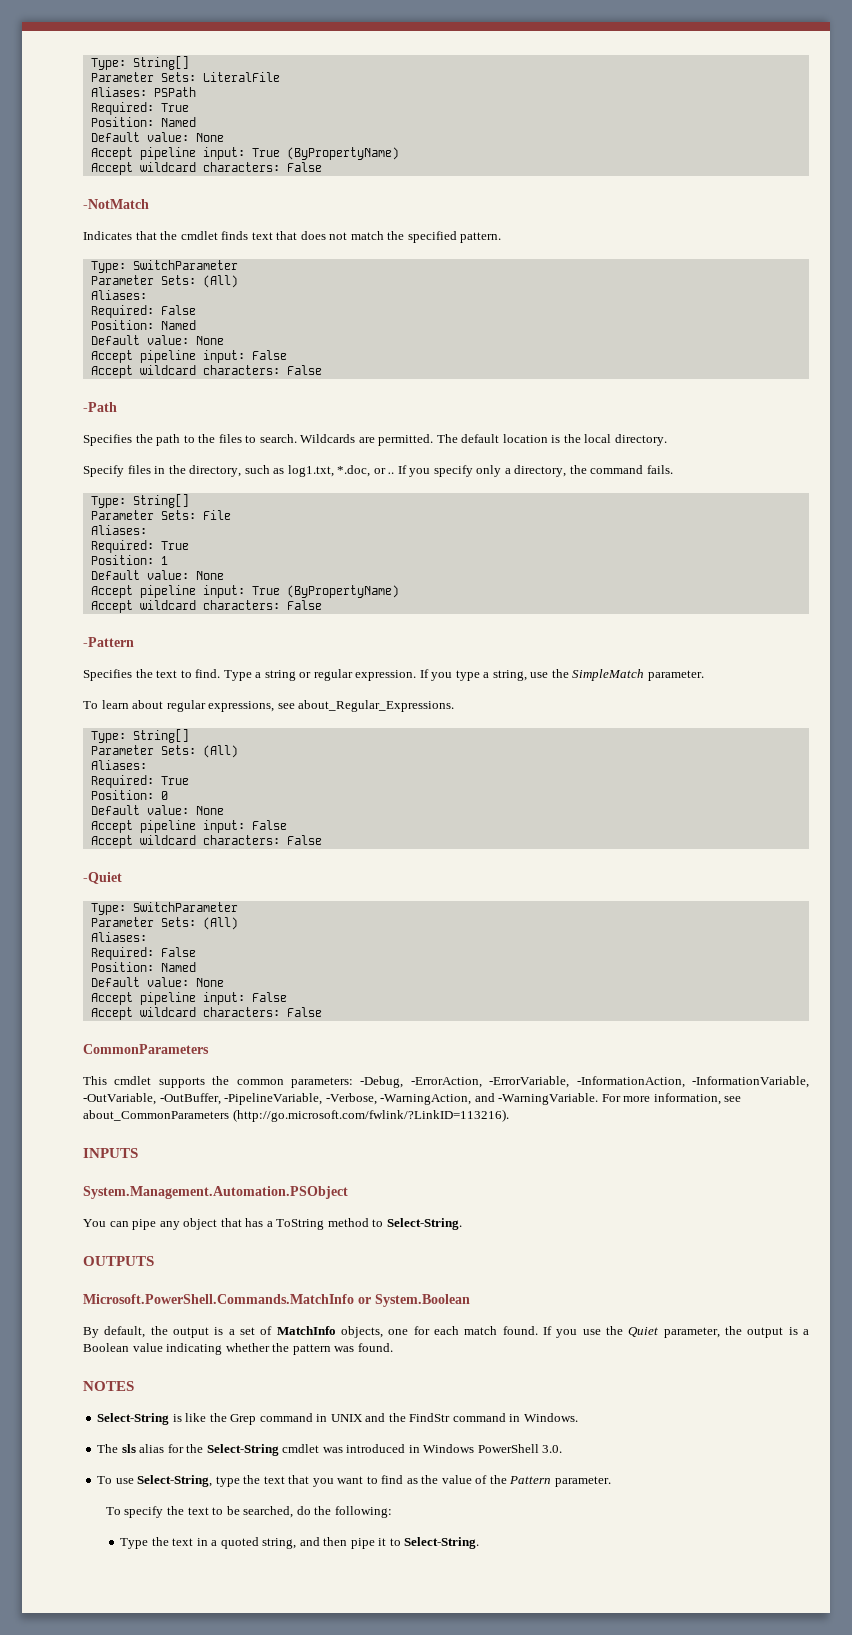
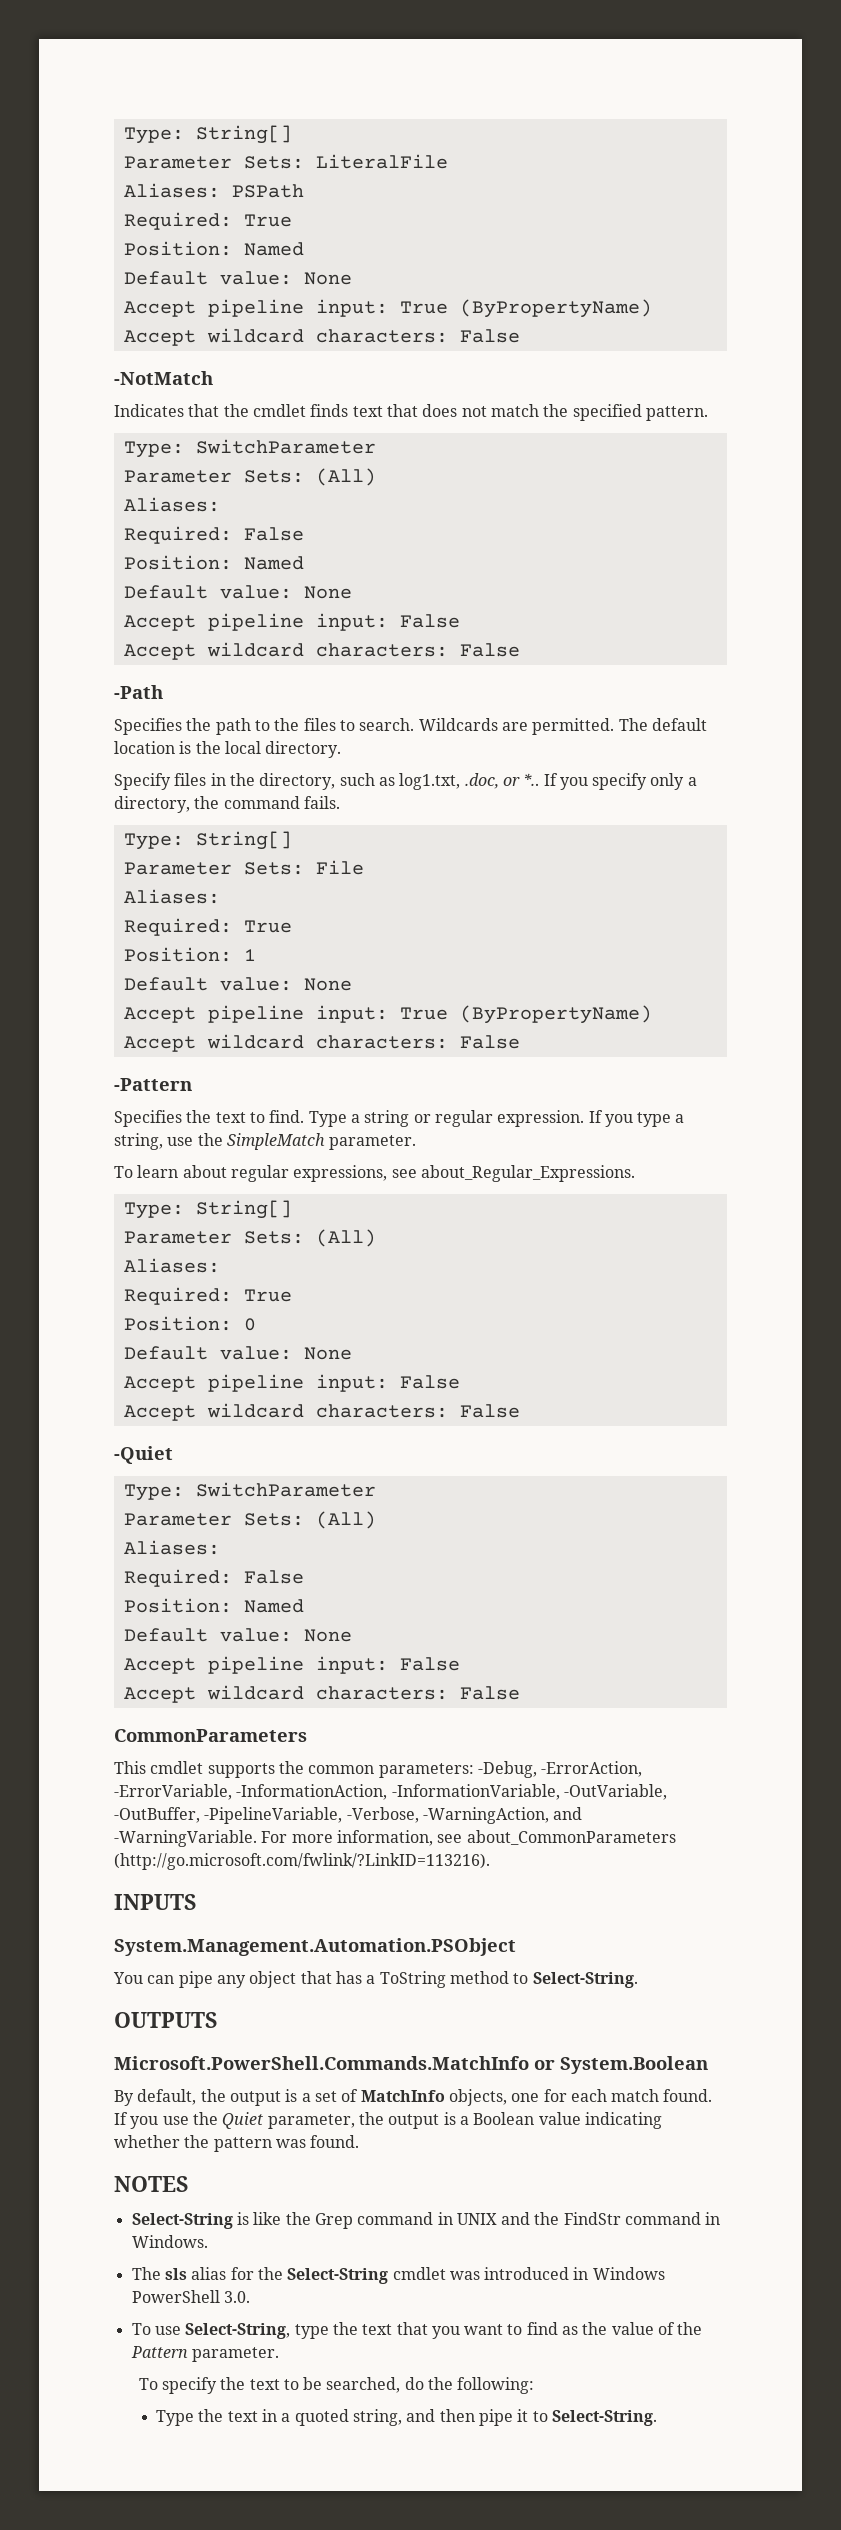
- Specify files in the directory, such as log1.txt, *.doc, or ..
+ Specify files in the directory, such as log1.txt, .doc, or *..

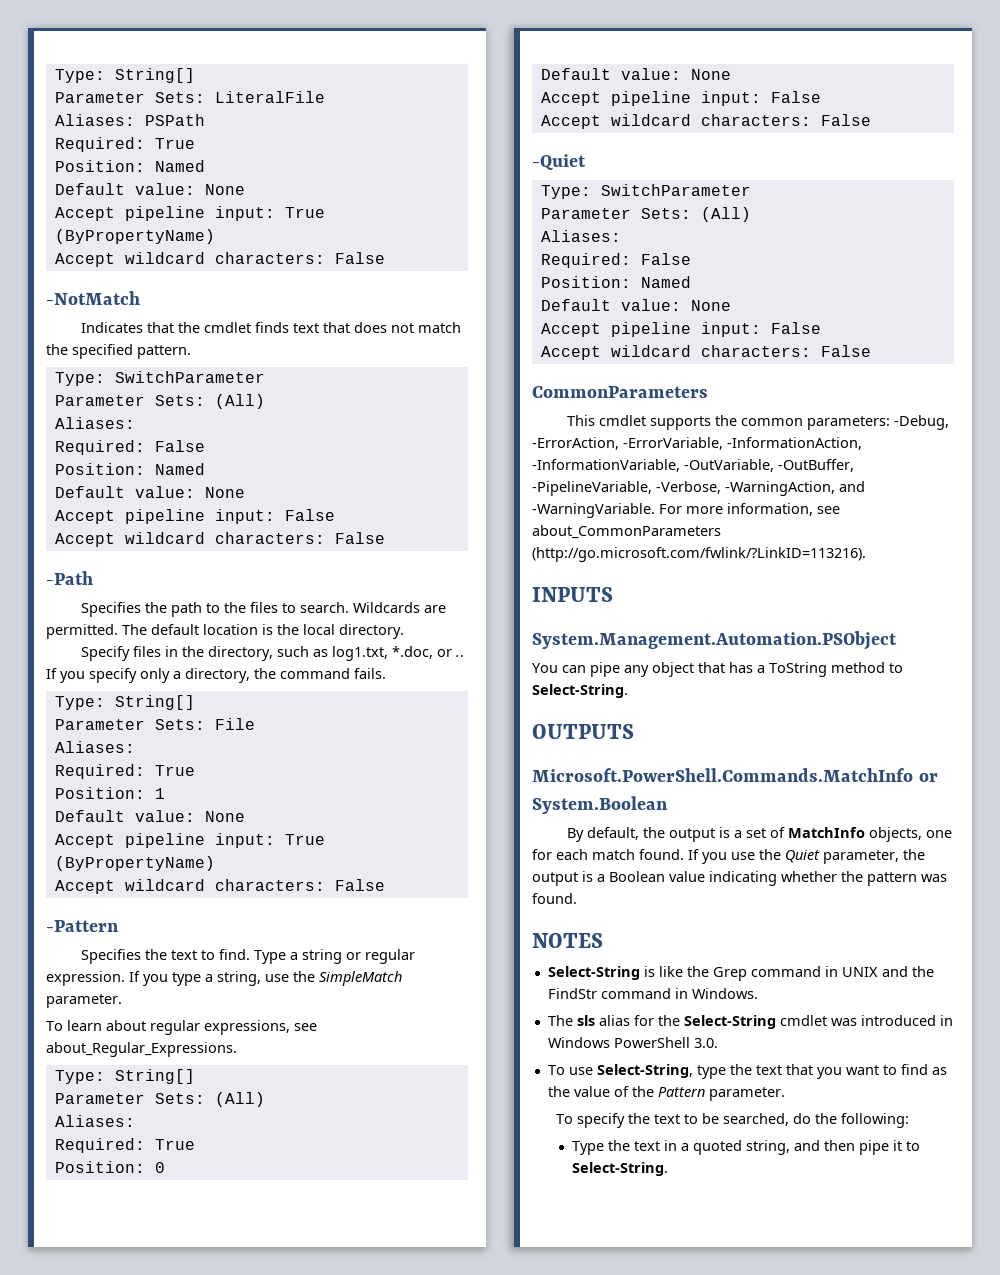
- Specify files in the directory, such as log1.txt, .doc, or *..
+ Specify files in the directory, such as log1.txt, *.doc, or ..

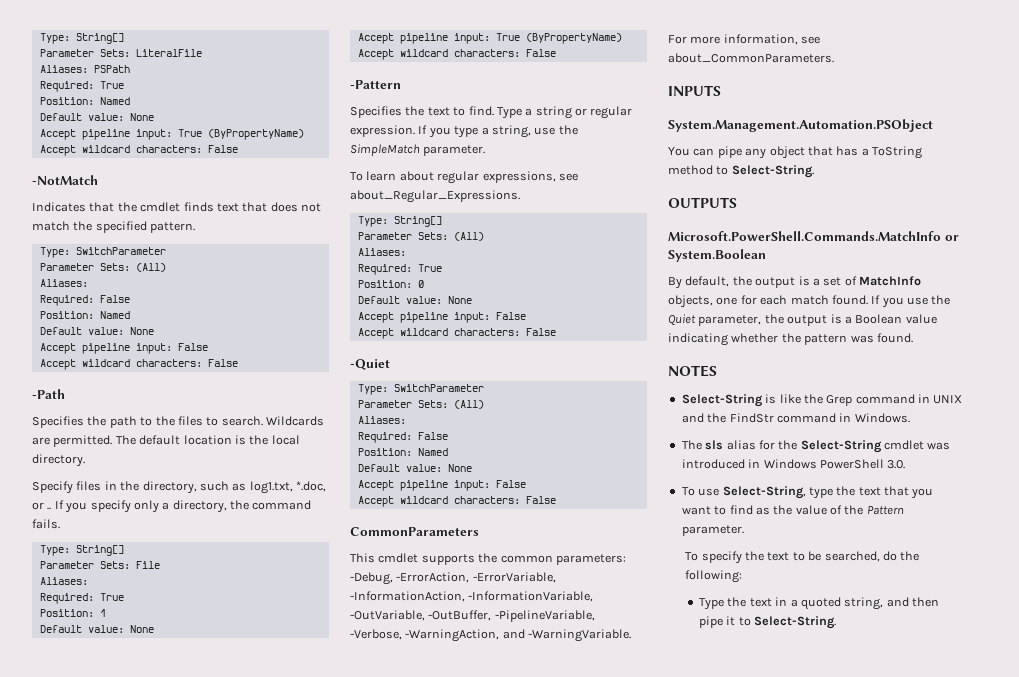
- For more information, see about_CommonParameters (http://go.microsoft.com/fwlink/?LinkID=113216).
+ For more information, see about_CommonParameters.

